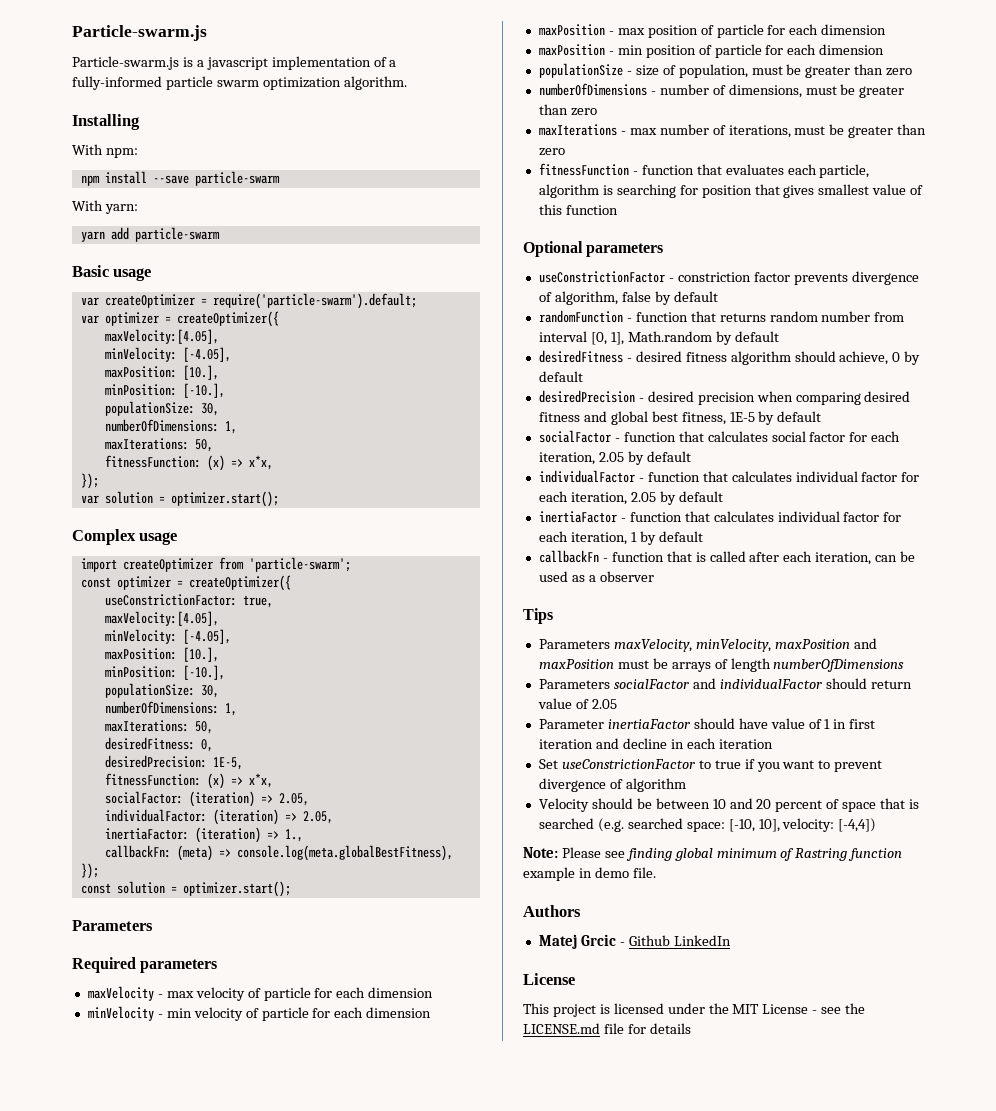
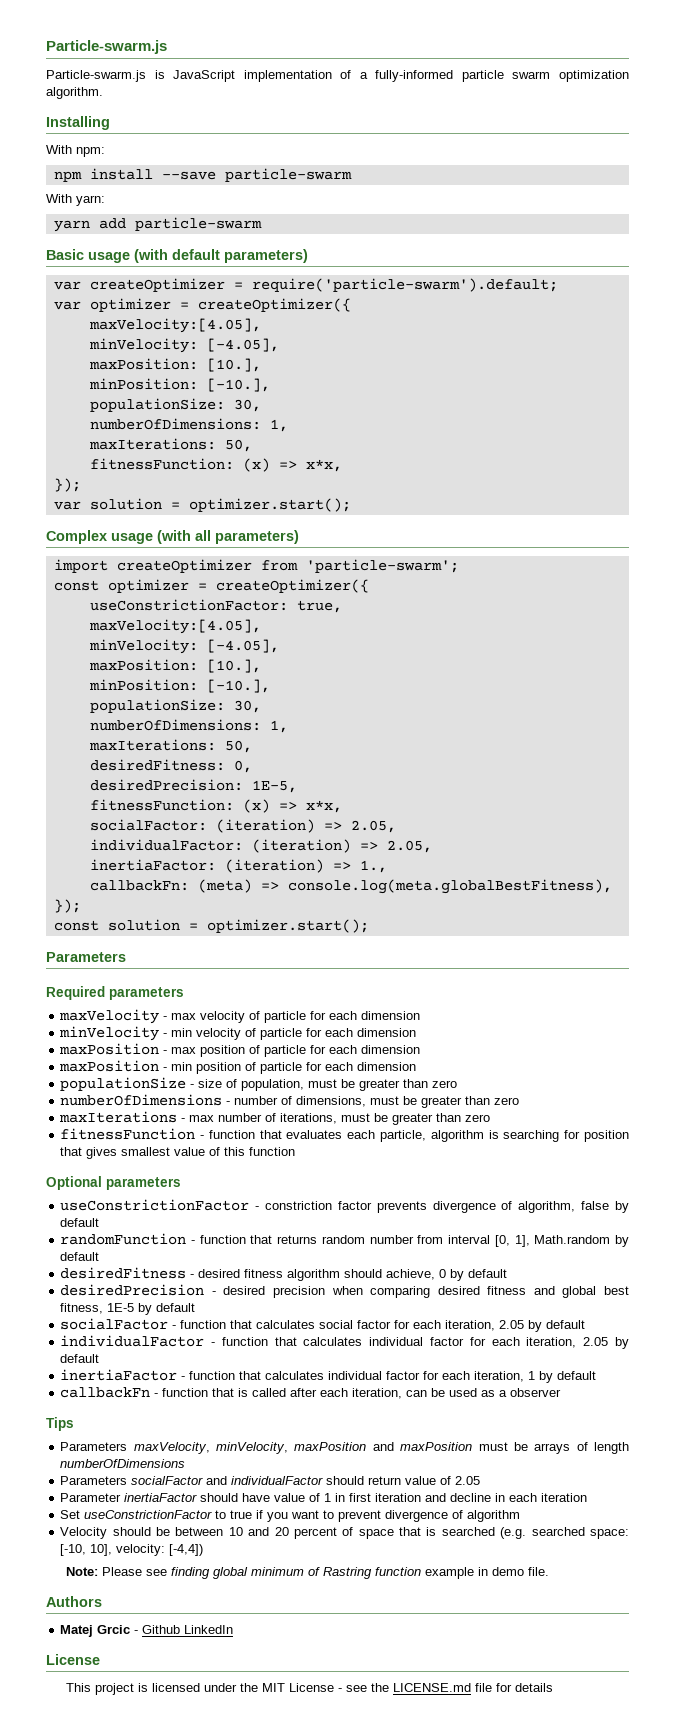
- Particle-swarm.js is a javascript implementation of a fully-informed particle swarm optimization algorithm.
+ Particle-swarm.js is JavaScript implementation of a fully-informed particle swarm optimization algorithm.
- Basic usage
+ Basic usage (with default parameters)
- Complex usage
+ Complex usage (with all parameters)

